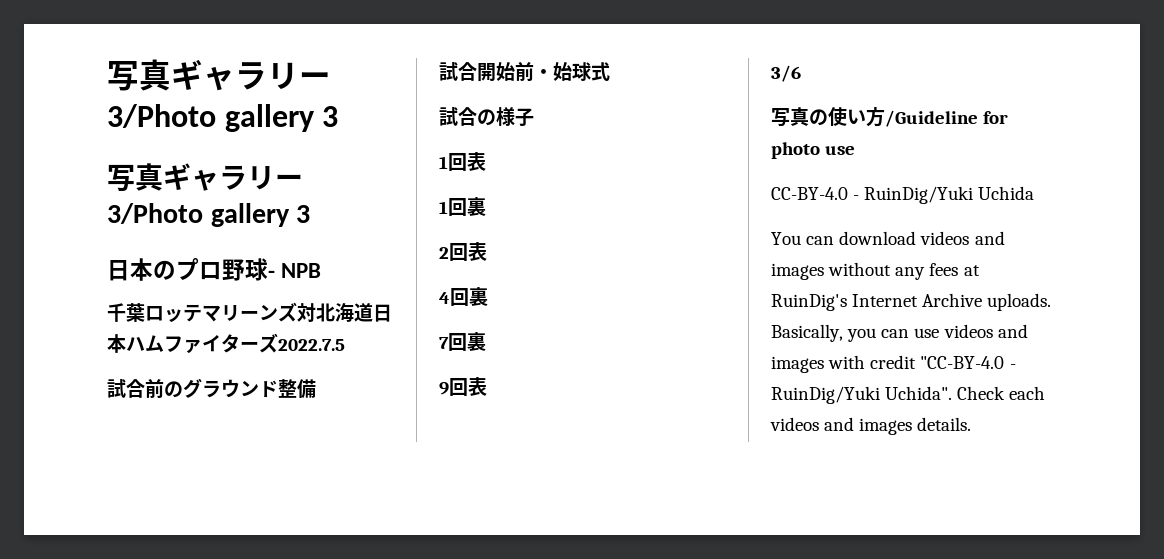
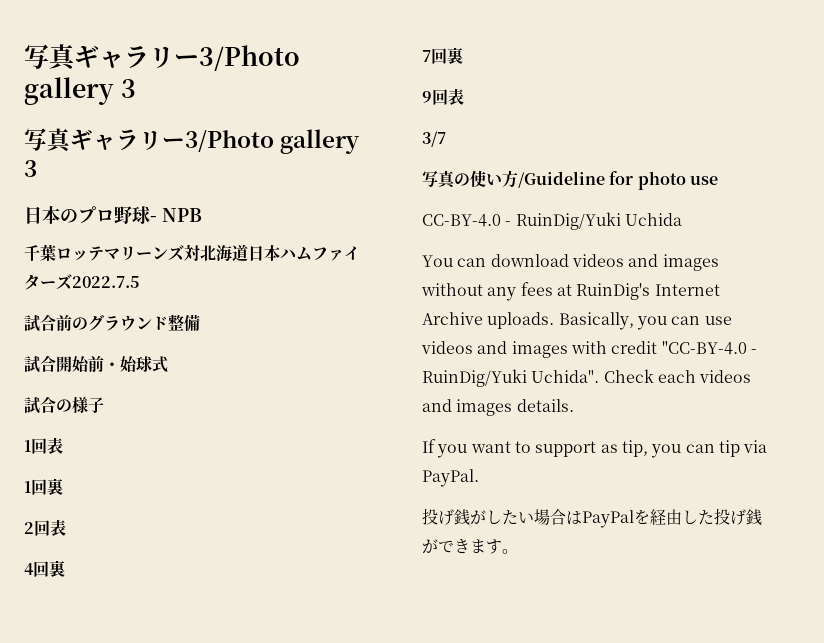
- 3/6
+ 3/7
+ If you want to support as tip, you can tip via PayPal.
+ 投げ銭がしたい場合はPayPalを経由した投げ銭ができます。

